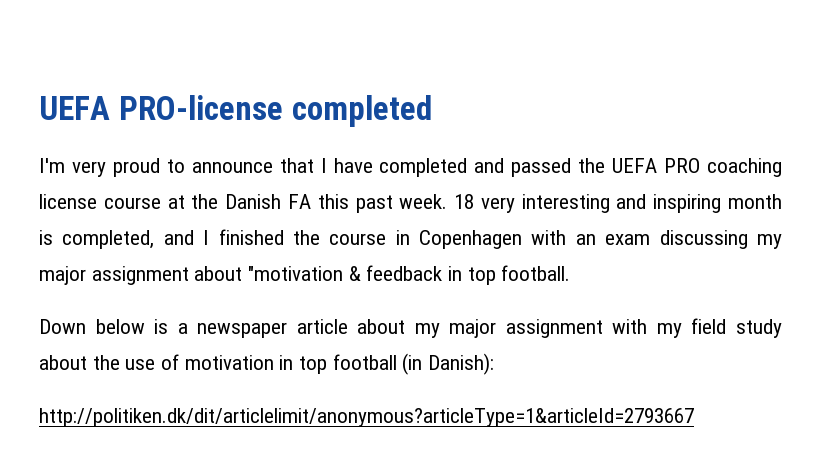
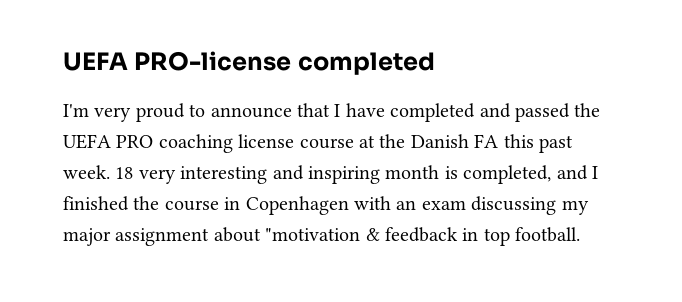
- Down below is a newspaper article about my major assignment with my field study about the use of motivation in top football (in Danish):
- http://politiken.dk/dit/articlelimit/anonymous?articleType=1&articleId=2793667

